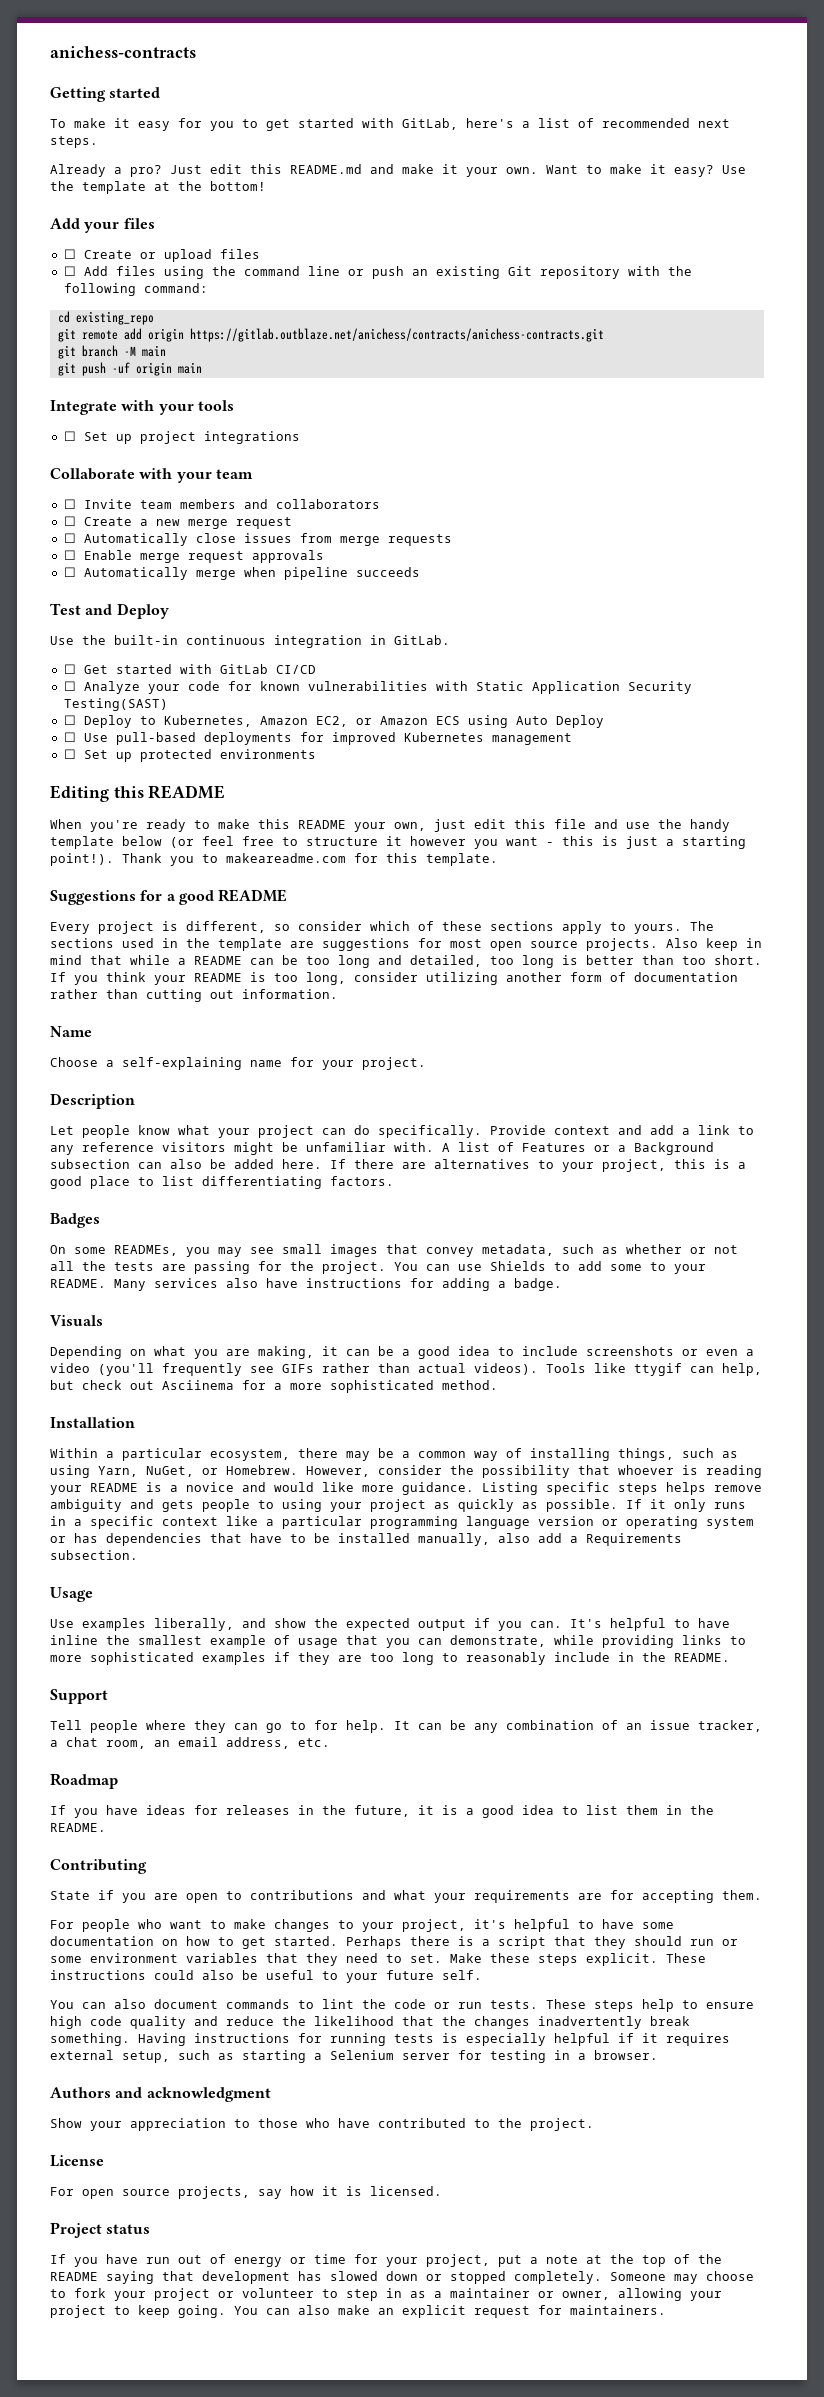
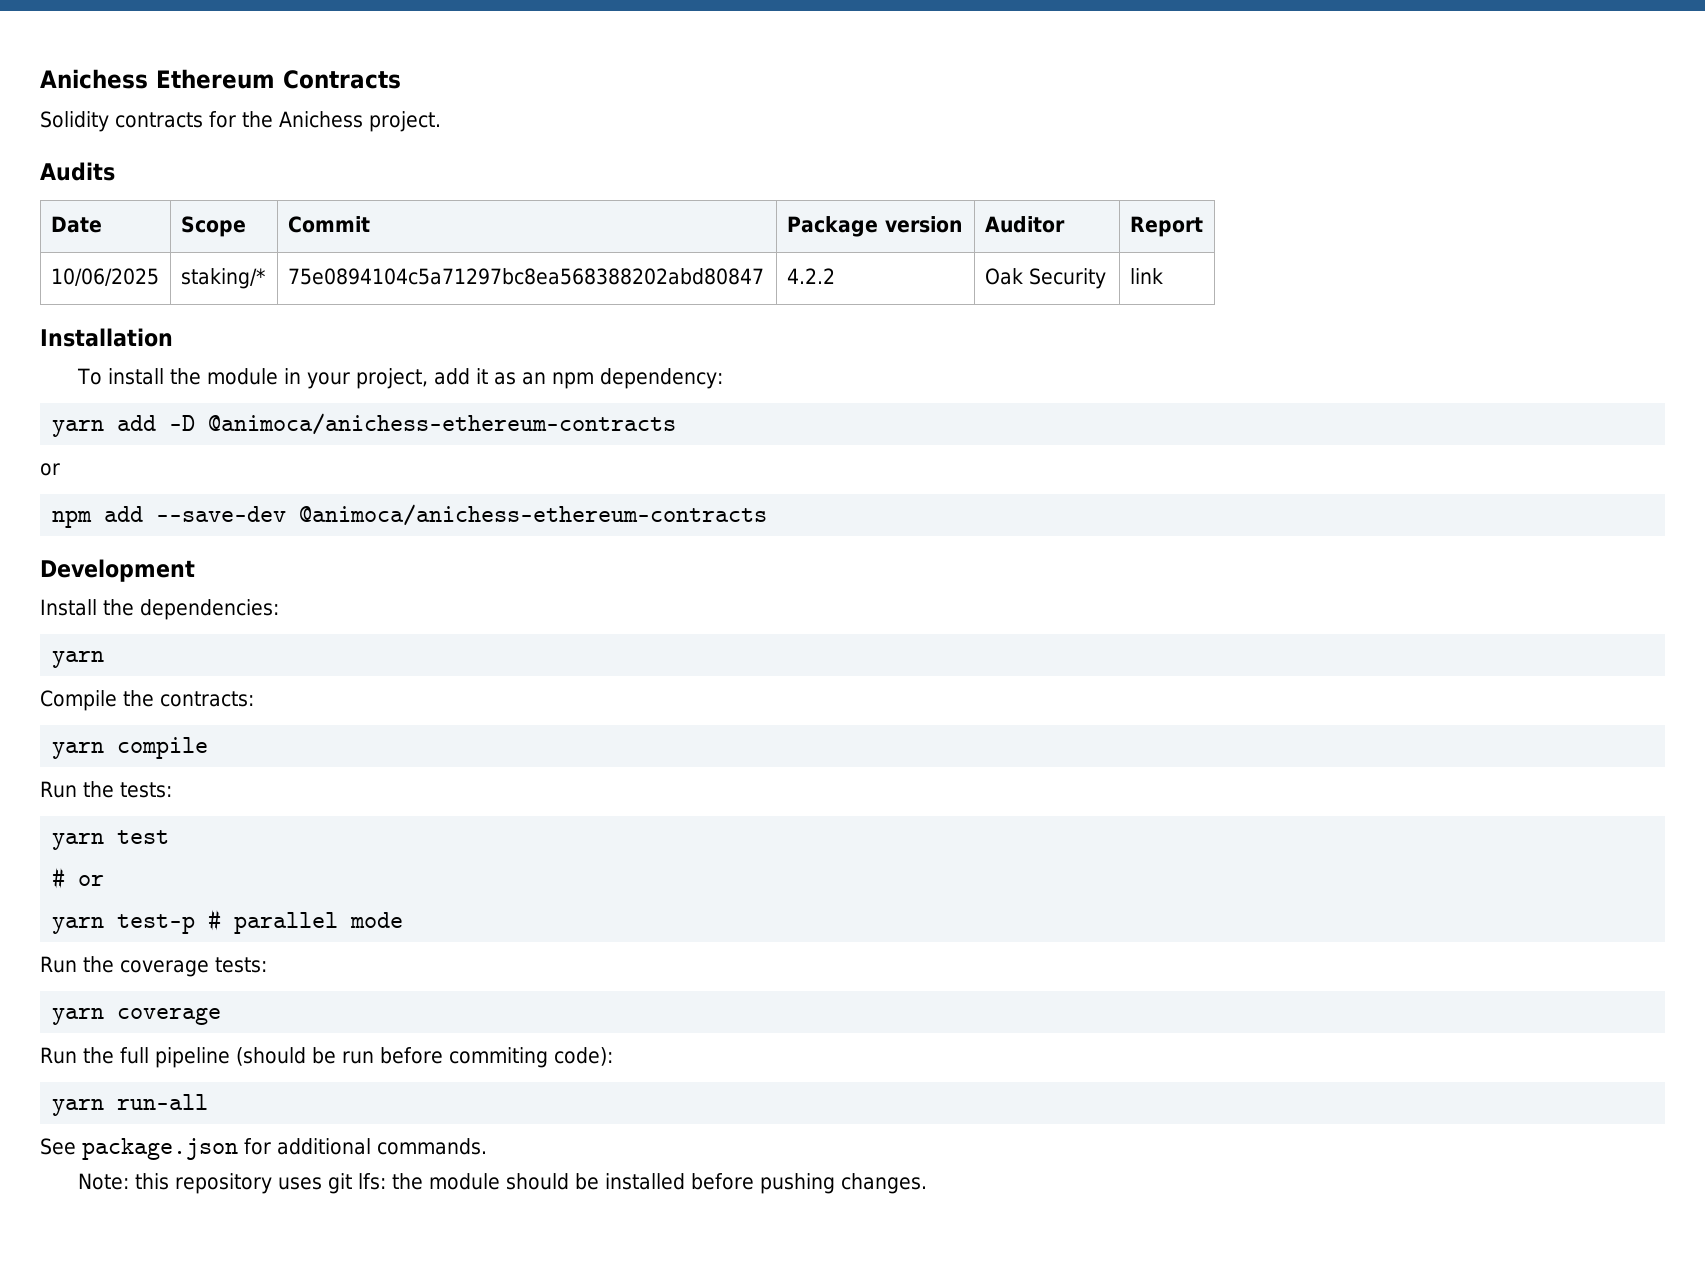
- anichess-contracts
- Getting started
- To make it easy for you to get started with GitLab, here's a list of recommended next steps.
- Already a pro? Just edit this README.md and make it your own. Want to make it easy? Use the template at the bottom!
- Add your files
- ☐ Create or upload files
- ☐ Add files using the command line or push an existing Git repository with the following command:
- cd existing_repo
- git remote add origin https://gitlab.outblaze.net/anichess/contracts/anichess-contracts.git
- git branch -M main
- git push -uf origin main
- Integrate with your tools
- ☐ Set up project integrations
- Collaborate with your team
- ☐ Invite team members and collaborators
- ☐ Create a new merge request
- ☐ Automatically close issues from merge requests
- ☐ Enable merge request approvals
- ☐ Automatically merge when pipeline succeeds
- Test and Deploy
- Use the built-in continuous integration in GitLab.
- ☐ Get started with GitLab CI/CD
- ☐ Analyze your code for known vulnerabilities with Static Application Security Testing(SAST)
- ☐ Deploy to Kubernetes, Amazon EC2, or Amazon ECS using Auto Deploy
- ☐ Use pull-based deployments for improved Kubernetes management
- ☐ Set up protected environments
- Editing this README
- When you're ready to make this README your own, just edit this file and use the handy template below (or feel free to structure it however you want - this is just a starting point!). Thank you to makeareadme.com for this template.
- Suggestions for a good README
- Every project is different, so consider which of these sections apply to yours. The sections used in the template are suggestions for most open source projects. Also keep in mind that while a README can be too long and detailed, too long is better than too short. If you think your README is too long, consider utilizing another form of documentation rather than cutting out information.
- Name
- Choose a self-explaining name for your project.
- Description
- Let people know what your project can do specifically. Provide context and add a link to any reference visitors might be unfamiliar with. A list of Features or a Background subsection can also be added here. If there are alternatives to your project, this is a good place to list differentiating factors.
- Badges
- On some READMEs, you may see small images that convey metadata, such as whether or not all the tests are passing for the project. You can use Shields to add some to your README. Many services also have instructions for adding a badge.
- Visuals
- Depending on what you are making, it can be a good idea to include screenshots or even a video (you'll frequently see GIFs rather than actual videos). Tools like ttygif can help, but check out Asciinema for a more sophisticated method.
+ Anichess Ethereum Contracts
+ Solidity contracts for the Anichess project.
+ Audits
+ Date | Scope | Commit | Package version | Auditor | Report
+ 10/06/2025 | staking/* | 75e0894104c5a71297bc8ea568388202abd80847 | 4.2.2 | Oak Security | link
  Installation
- Within a particular ecosystem, there may be a common way of installing things, such as using Yarn, NuGet, or Homebrew. However, consider the possibility that whoever is reading your README is a novice and would like more guidance. Listing specific steps helps remove ambiguity and gets people to using your project as quickly as possible. If it only runs in a specific context like a particular programming language version or operating system or has dependencies that have to be installed manually, also add a Requirements subsection.
- Usage
- Use examples liberally, and show the expected output if you can. It's helpful to have inline the smallest example of usage that you can demonstrate, while providing links to more sophisticated examples if they are too long to reasonably include in the README.
- Support
- Tell people where they can go to for help. It can be any combination of an issue tracker, a chat room, an email address, etc.
- Roadmap
- If you have ideas for releases in the future, it is a good idea to list them in the README.
- Contributing
- State if you are open to contributions and what your requirements are for accepting them.
- For people who want to make changes to your project, it's helpful to have some documentation on how to get started. Perhaps there is a script that they should run or some environment variables that they need to set. Make these steps explicit. These instructions could also be useful to your future self.
- You can also document commands to lint the code or run tests. These steps help to ensure high code quality and reduce the likelihood that the changes inadvertently break something. Having instructions for running tests is especially helpful if it requires external setup, such as starting a Selenium server for testing in a browser.
- Authors and acknowledgment
- Show your appreciation to those who have contributed to the project.
- License
- For open source projects, say how it is licensed.
- Project status
- If you have run out of energy or time for your project, put a note at the top of the README saying that development has slowed down or stopped completely. Someone may choose to fork your project or volunteer to step in as a maintainer or owner, allowing your project to keep going. You can also make an explicit request for maintainers.
+ To install the module in your project, add it as an npm dependency:
+ yarn add -D @animoca/anichess-ethereum-contracts
+ or
+ npm add --save-dev @animoca/anichess-ethereum-contracts
+ Development
+ Install the dependencies:
+ yarn
+ Compile the contracts:
+ yarn compile
+ Run the tests:
+ yarn test
+ # or
+ yarn test-p # parallel mode
+ Run the coverage tests:
+ yarn coverage
+ Run the full pipeline (should be run before commiting code):
+ yarn run-all
+ See package.json for additional commands.
+ Note: this repository uses git lfs: the module should be installed before pushing changes.

